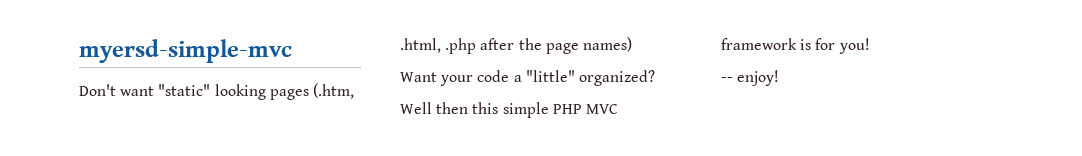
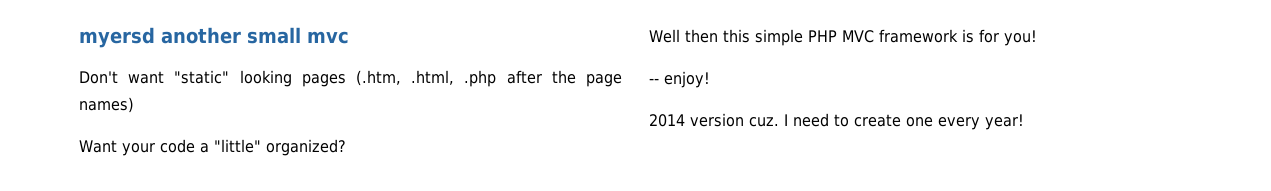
- myersd-simple-mvc
+ myersd another small mvc
+ 2014 version cuz. I need to create one every year!

